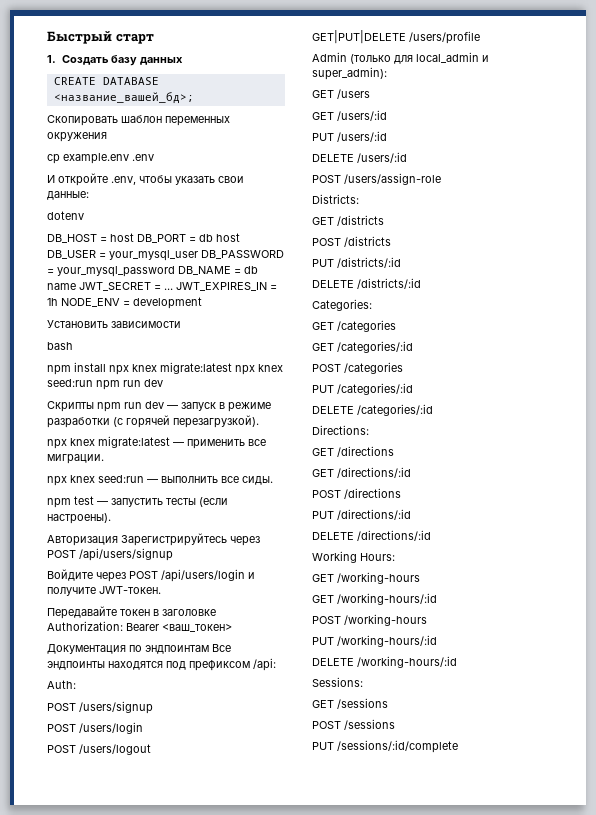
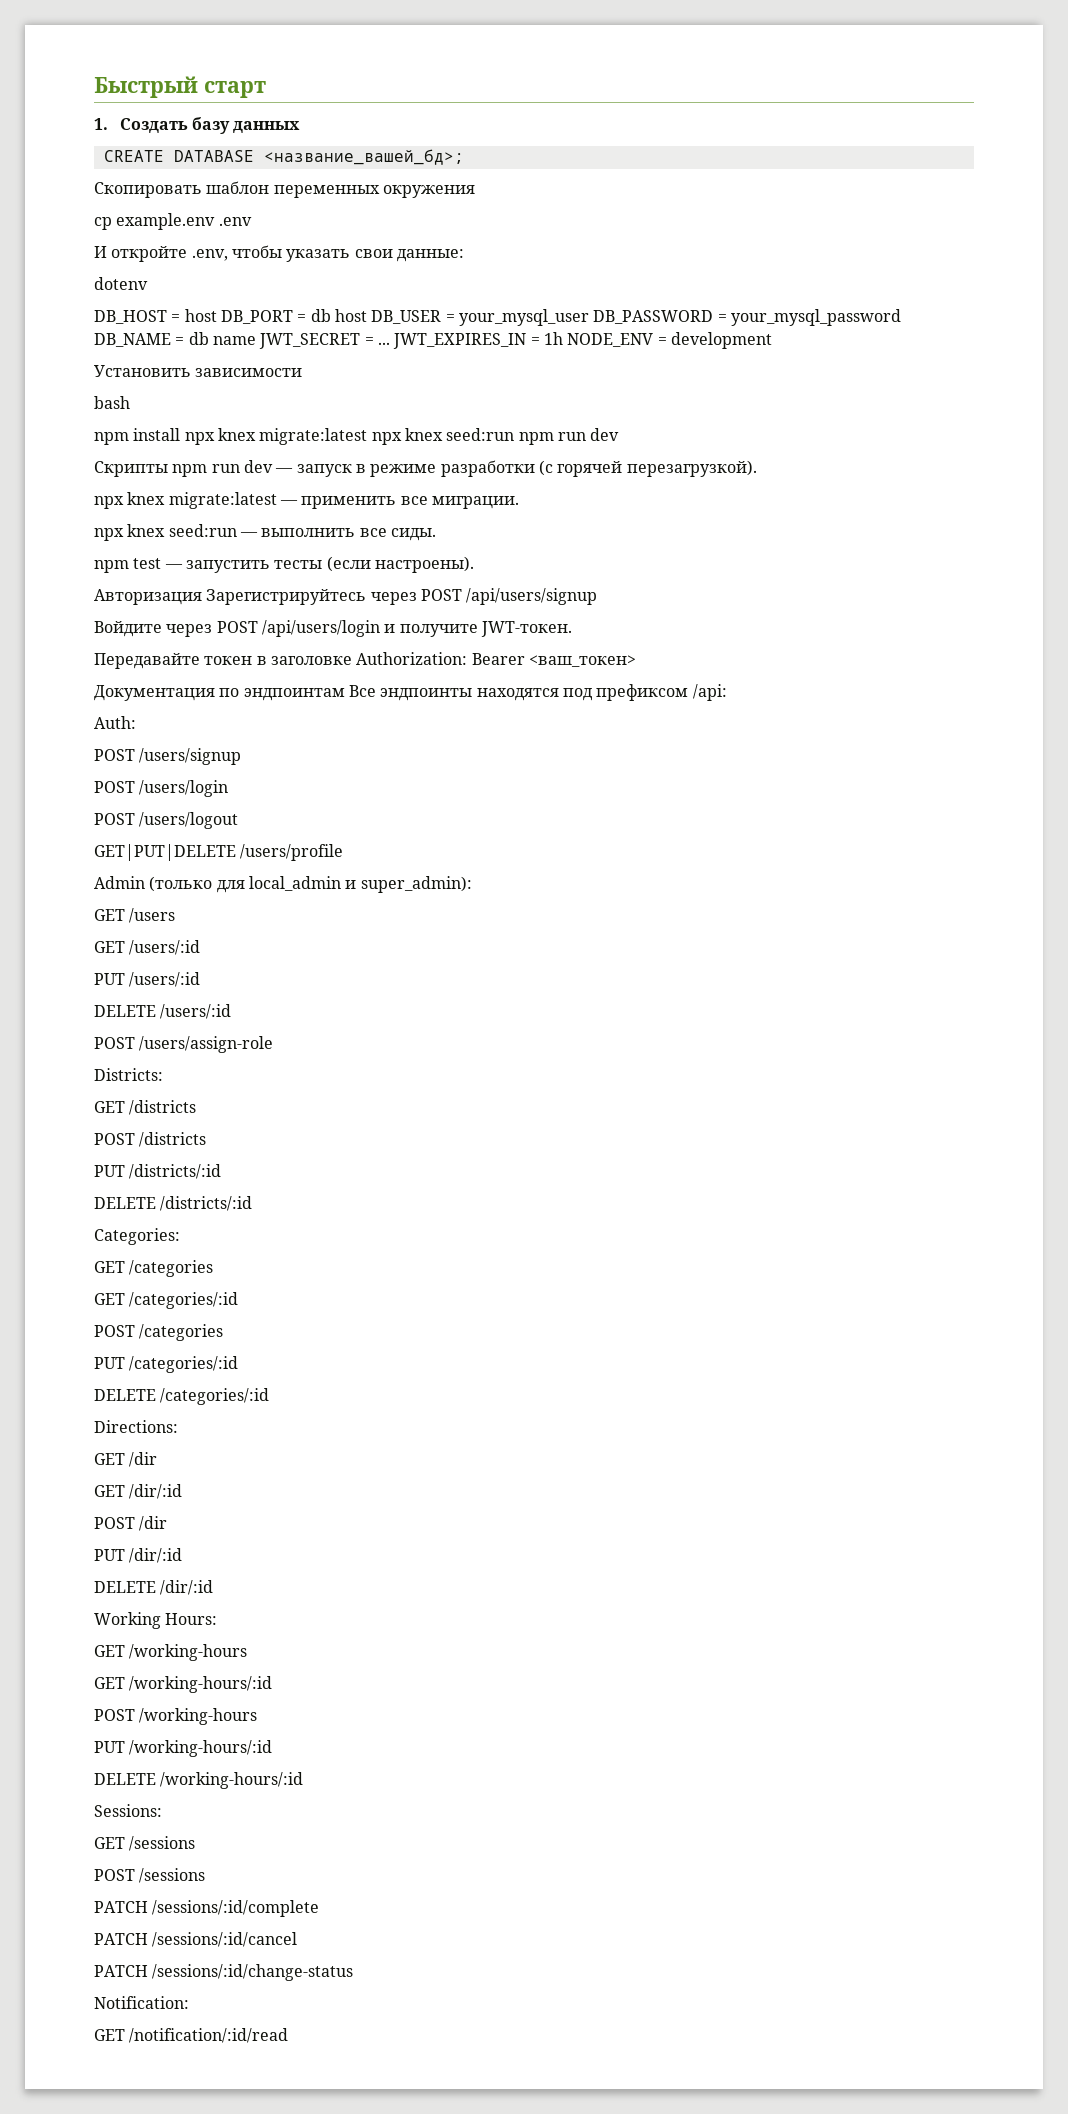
- GET /directions
- GET /directions/:id
- POST /directions
- PUT /directions/:id
- DELETE /directions/:id
+ GET /dir
+ GET /dir/:id
+ POST /dir
+ PUT /dir/:id
+ DELETE /dir/:id
- PUT /sessions/:id/complete
+ PATCH /sessions/:id/complete
+ PATCH /sessions/:id/cancel
+ PATCH /sessions/:id/change-status
+ Notification:
+ GET /notification/:id/read

